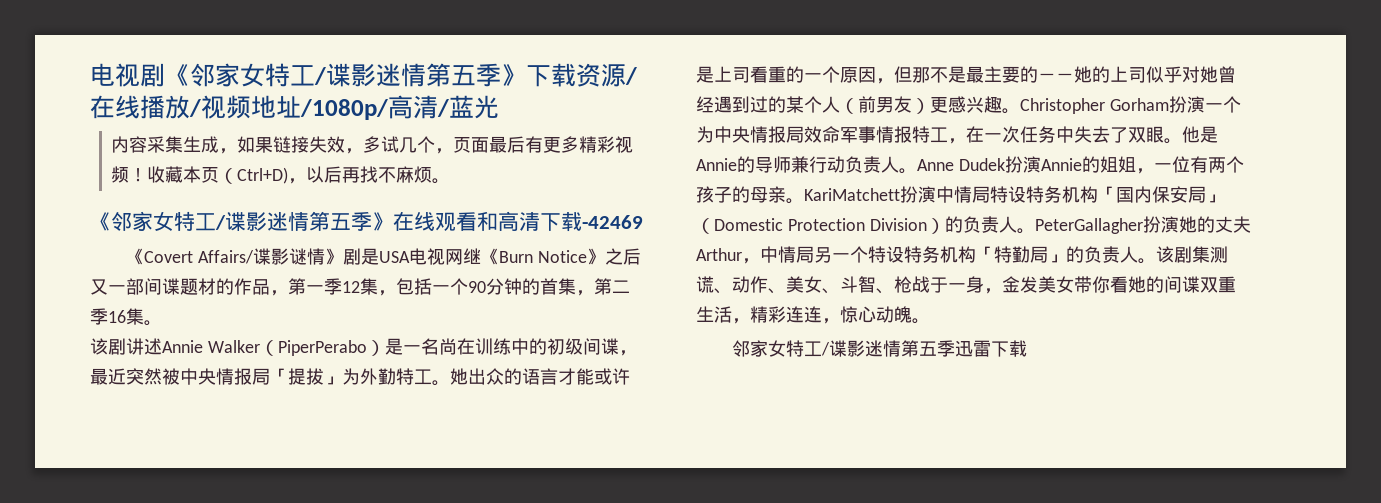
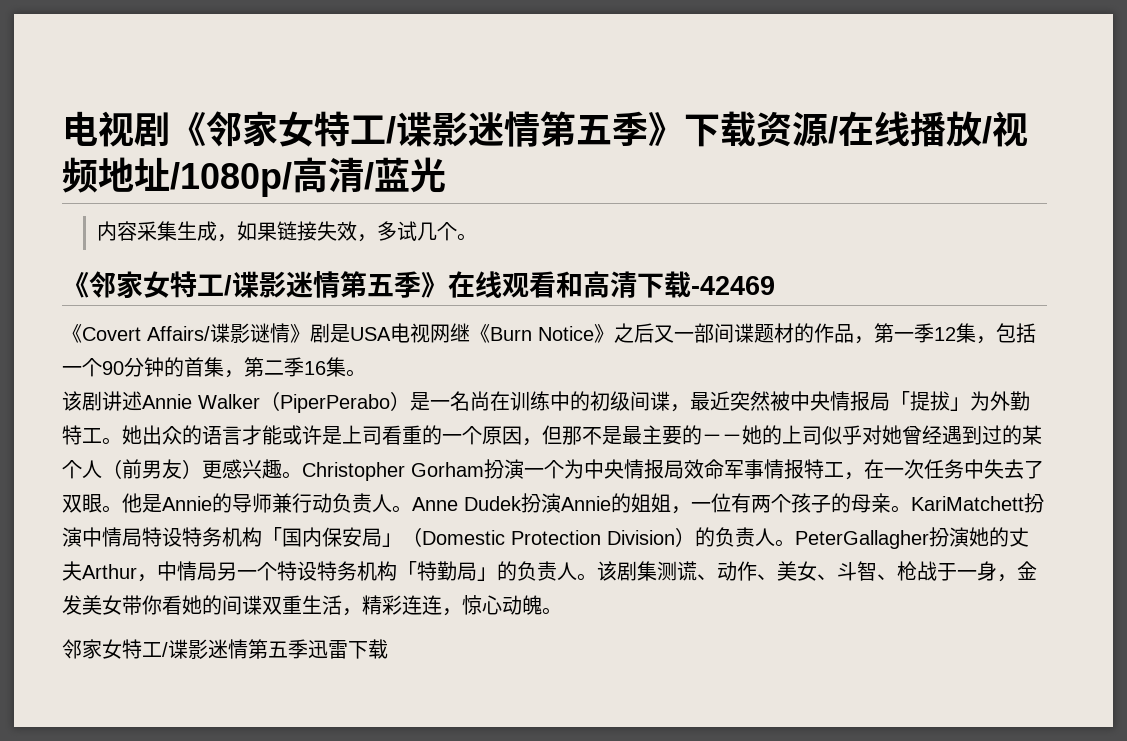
- 内容采集生成，如果链接失效，多试几个，页面最后有更多精彩视频！收藏本页（Ctrl+D)，以后再找不麻烦。
+ 内容采集生成，如果链接失效，多试几个。

